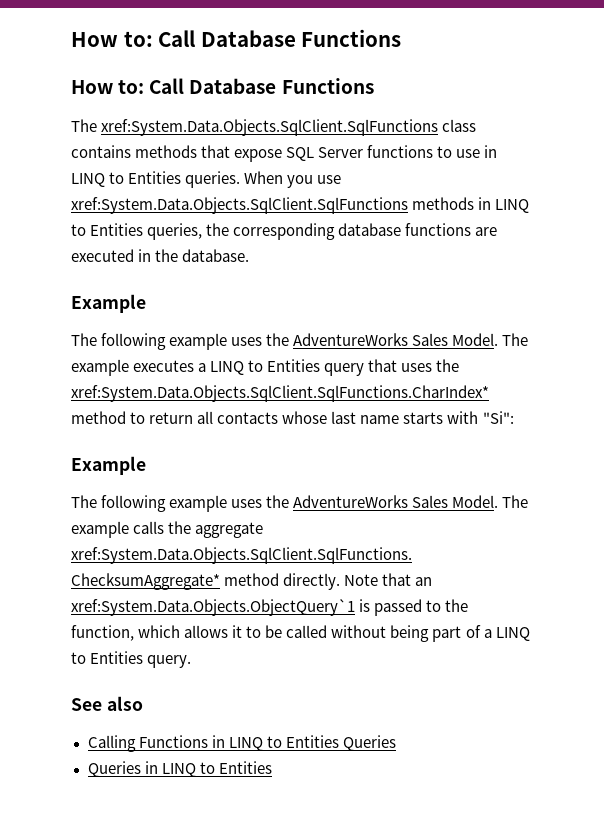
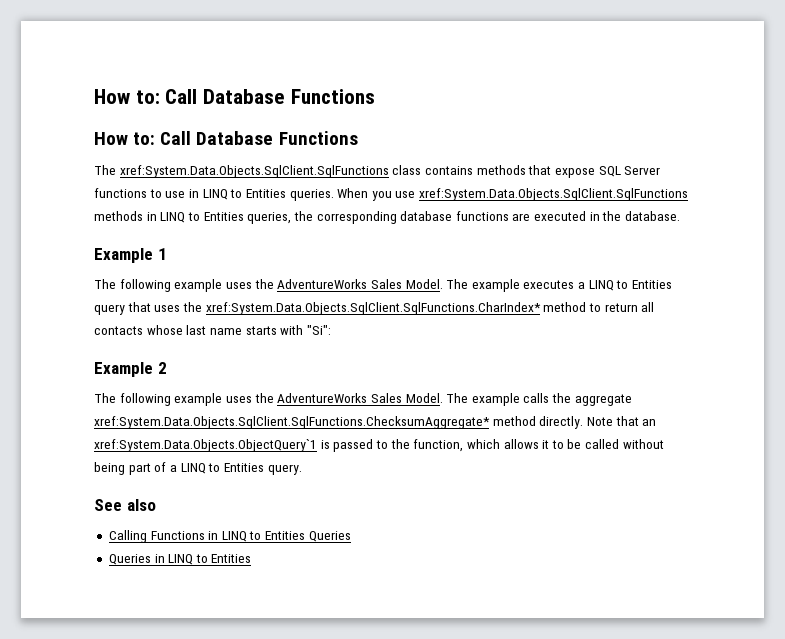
  When you use xref:System.Data.Objects.SqlClient.SqlFunctions methods in LINQ to Entities queries, the corresponding database functions are executed in the database.
- Example
+ Example 1
  The example executes a LINQ to Entities query that uses the xref:System.Data.Objects.SqlClient.SqlFunctions.CharIndex* method to return all contacts whose last name starts with "Si":
- Example
+ Example 2

